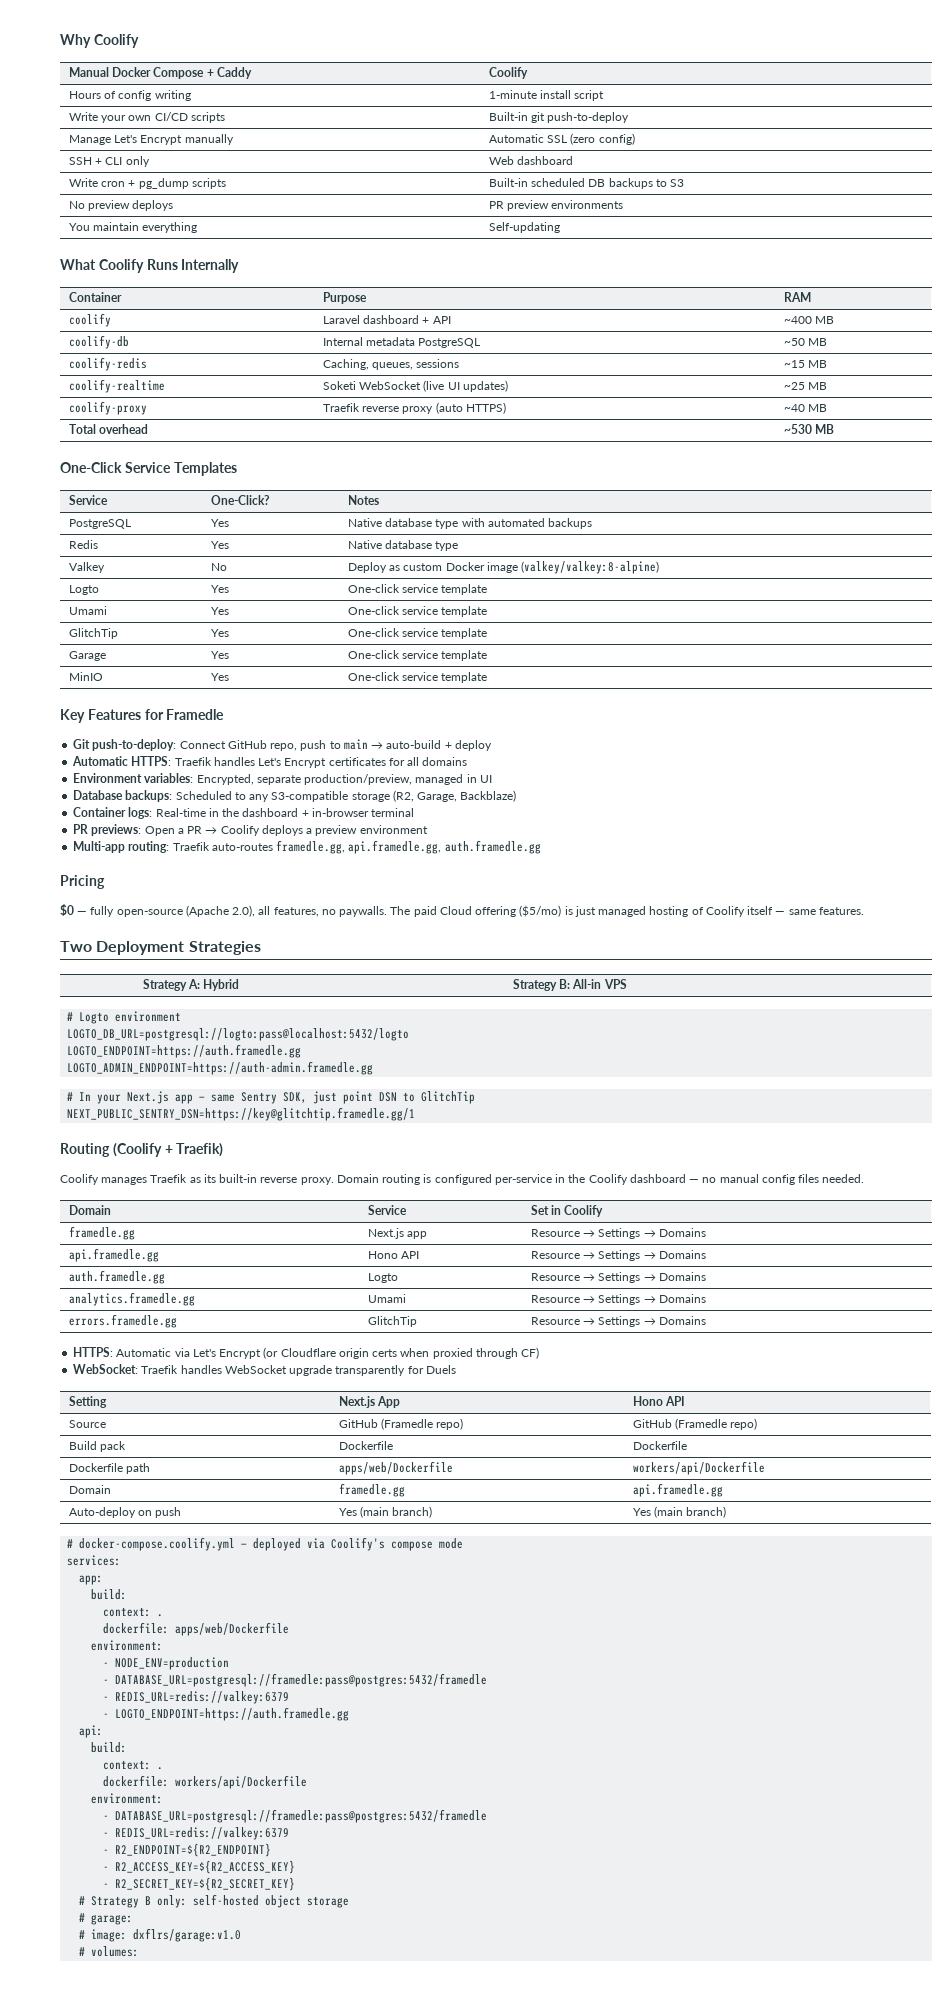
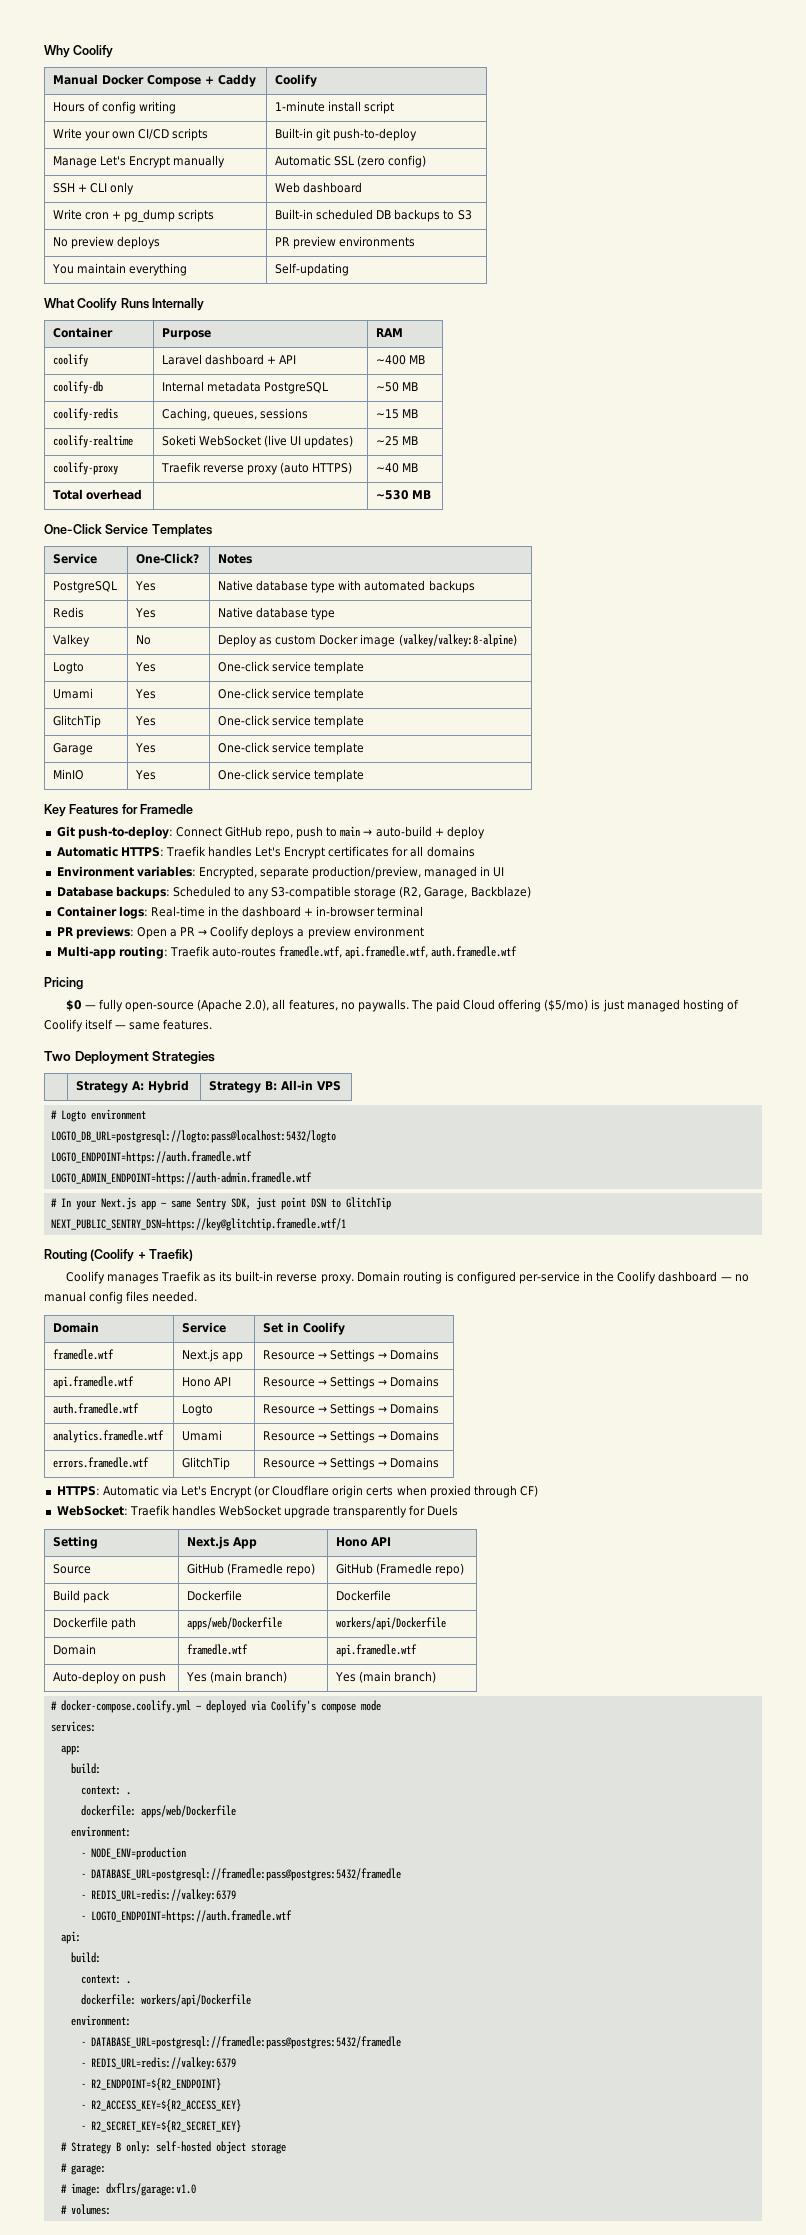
- Multi-app routing: Traefik auto-routes framedle.gg, api.framedle.gg, auth.framedle.gg
+ Multi-app routing: Traefik auto-routes framedle.wtf, api.framedle.wtf, auth.framedle.wtf
  LOGTO_DB_URL=postgresql://logto:pass@localhost:5432/logto
- LOGTO_ENDPOINT=https://auth.framedle.gg
- LOGTO_ADMIN_ENDPOINT=https://auth-admin.framedle.gg
+ LOGTO_ENDPOINT=https://auth.framedle.wtf
+ LOGTO_ADMIN_ENDPOINT=https://auth-admin.framedle.wtf
- NEXT_PUBLIC_SENTRY_DSN=https://key@glitchtip.framedle.gg/1
+ NEXT_PUBLIC_SENTRY_DSN=https://key@glitchtip.framedle.wtf/1
- framedle.gg | Next.js app | Resource → Settings → Domains
+ framedle.wtf | Next.js app | Resource → Settings → Domains
- api.framedle.gg | Hono API | Resource → Settings → Domains
+ api.framedle.wtf | Hono API | Resource → Settings → Domains
- auth.framedle.gg | Logto | Resource → Settings → Domains
+ auth.framedle.wtf | Logto | Resource → Settings → Domains
- analytics.framedle.gg | Umami | Resource → Settings → Domains
+ analytics.framedle.wtf | Umami | Resource → Settings → Domains
- errors.framedle.gg | GlitchTip | Resource → Settings → Domains
+ errors.framedle.wtf | GlitchTip | Resource → Settings → Domains
- Domain | framedle.gg | api.framedle.gg
+ Domain | framedle.wtf | api.framedle.wtf
- - LOGTO_ENDPOINT=https://auth.framedle.gg
+ - LOGTO_ENDPOINT=https://auth.framedle.wtf

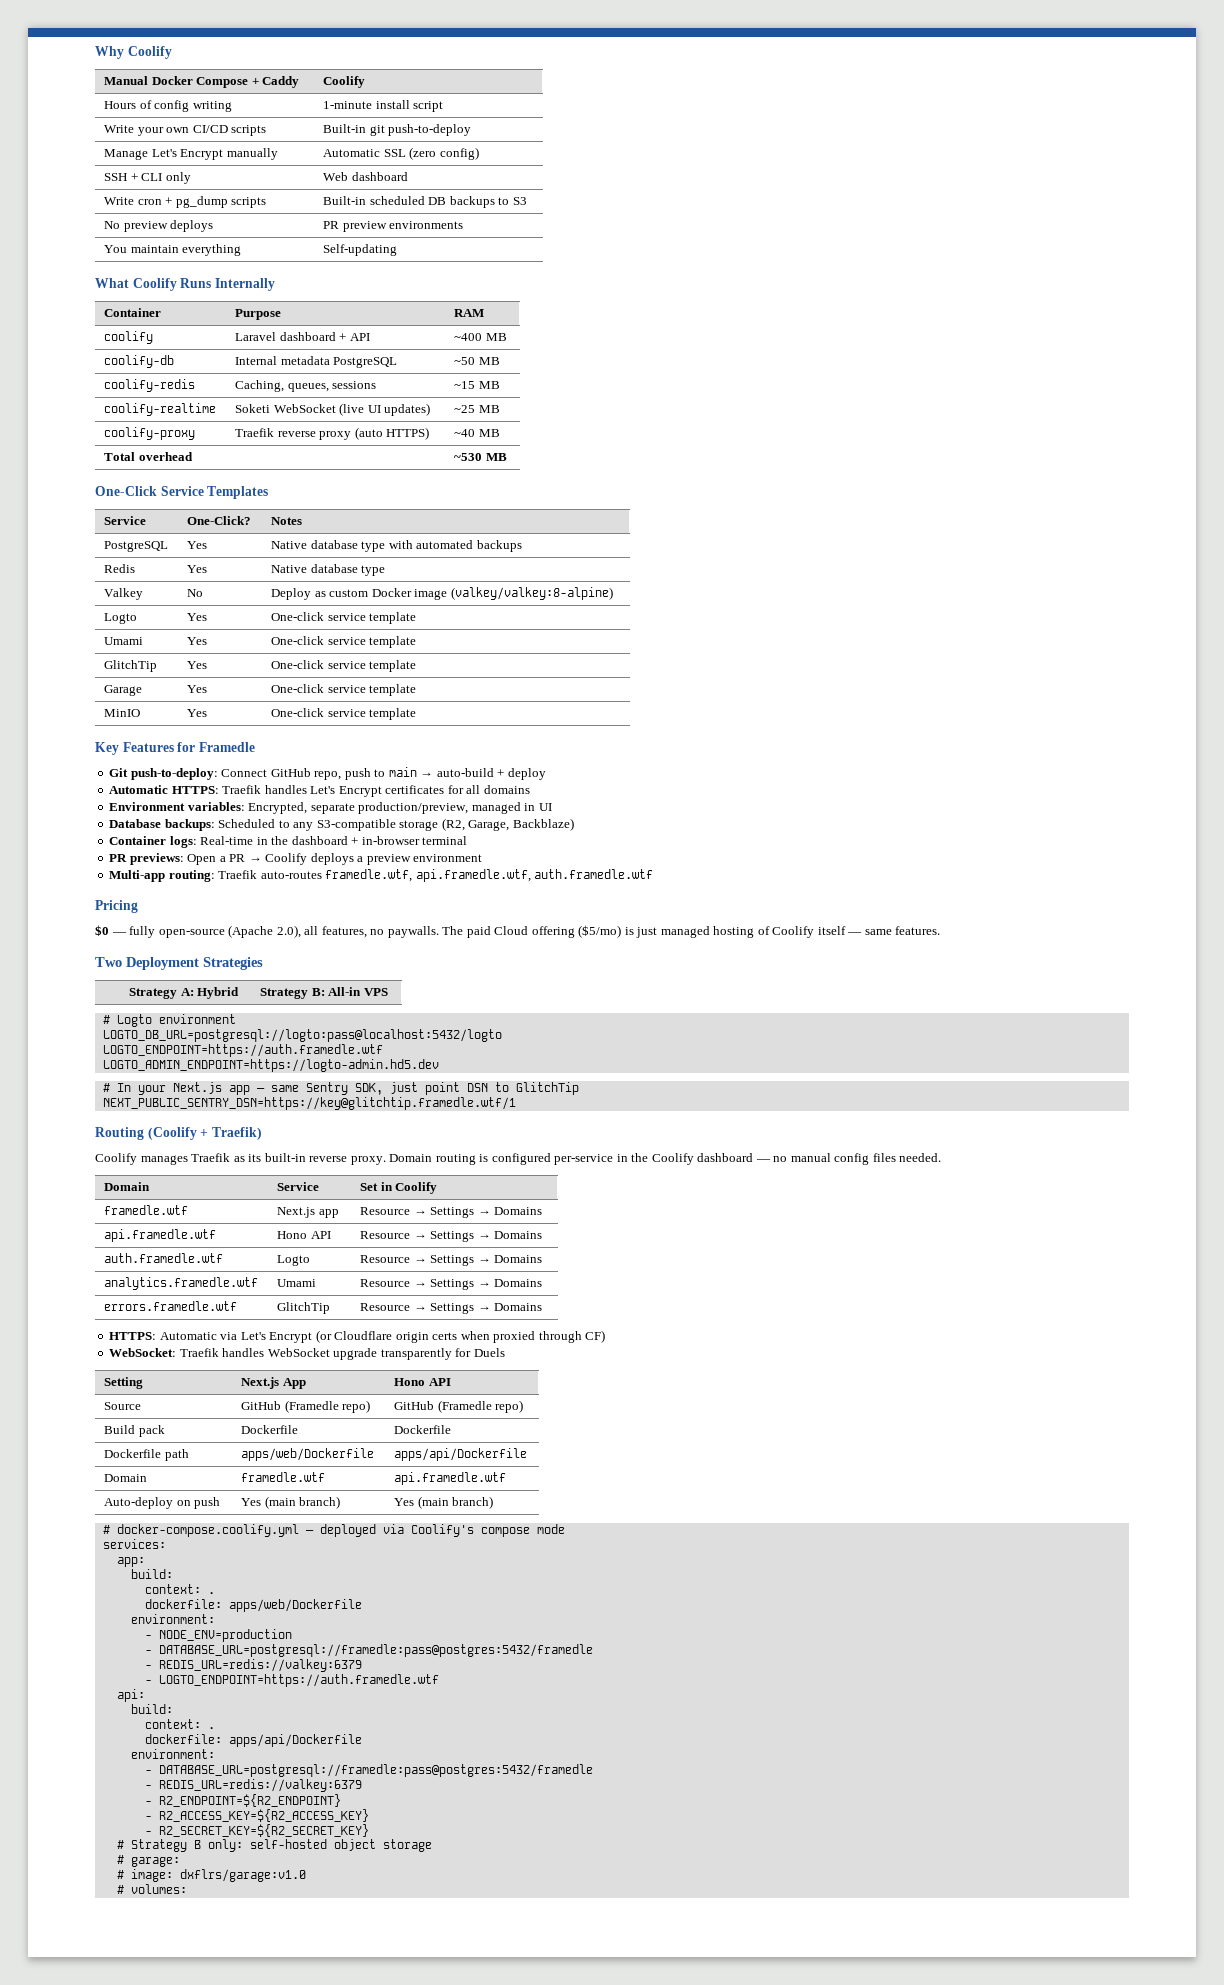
- LOGTO_ADMIN_ENDPOINT=https://auth-admin.framedle.wtf
+ LOGTO_ADMIN_ENDPOINT=https://logto-admin.hd5.dev
- Dockerfile path | apps/web/Dockerfile | workers/api/Dockerfile
+ Dockerfile path | apps/web/Dockerfile | apps/api/Dockerfile
- dockerfile: workers/api/Dockerfile
+ dockerfile: apps/api/Dockerfile

